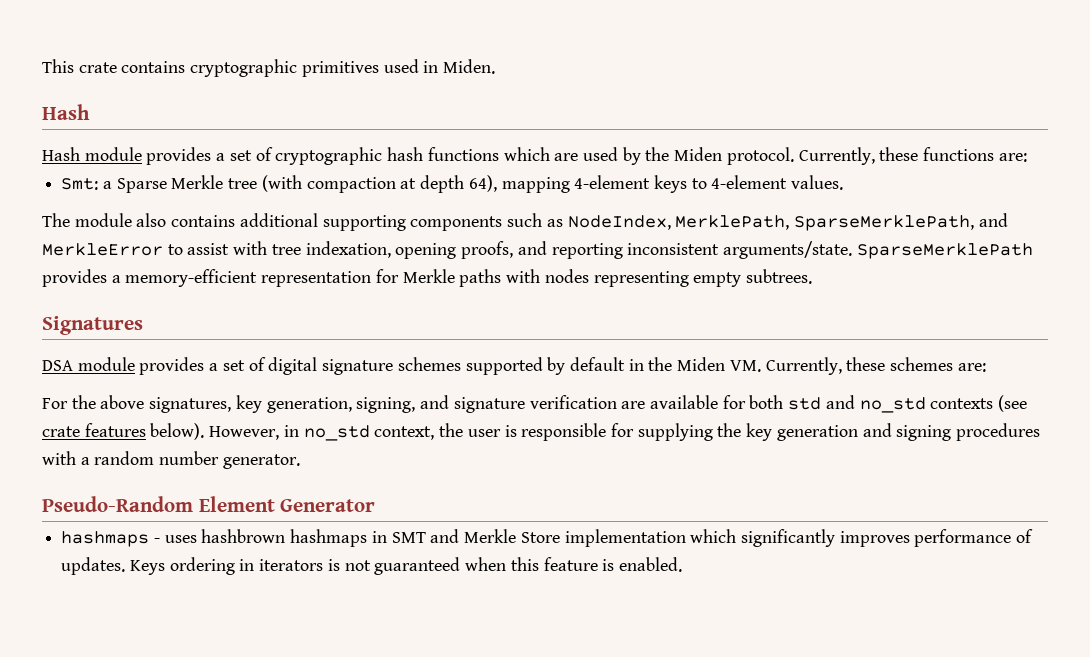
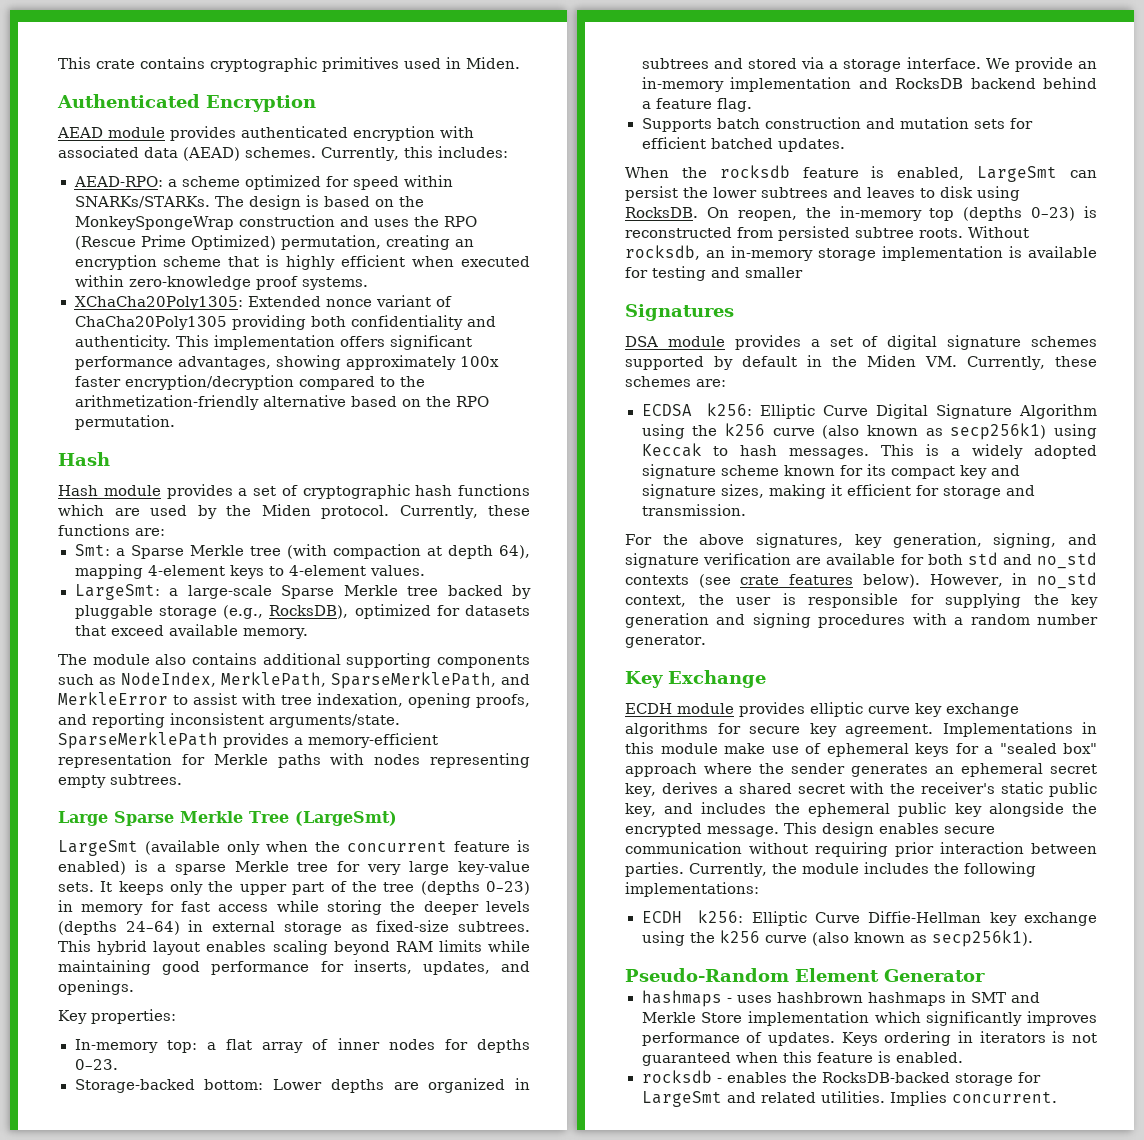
+ Authenticated Encryption
+ AEAD module provides authenticated encryption with associated data (AEAD) schemes. Currently, this includes:
+ AEAD-RPO: a scheme optimized for speed within SNARKs/STARKs. The design is based on the MonkeySpongeWrap construction and uses the RPO (Rescue Prime Optimized) permutation, creating an encryption scheme that is highly efficient when executed within zero-knowledge proof systems.
+ XChaCha20Poly1305: Extended nonce variant of ChaCha20Poly1305 providing both confidentiality and authenticity. This implementation offers significant performance advantages, showing approximately 100x faster encryption/decryption compared to the arithmetization-friendly alternative based on the RPO permutation.
+ LargeSmt: a large-scale Sparse Merkle tree backed by pluggable storage (e.g., RocksDB), optimized for datasets that exceed available memory.
+ Large Sparse Merkle Tree (LargeSmt)
+ LargeSmt (available only when the concurrent feature is enabled) is a sparse Merkle tree for very large key-value sets. It keeps only the upper part of the tree (depths 0–23) in memory for fast access while storing the deeper levels (depths 24–64) in external storage as fixed-size subtrees. This hybrid layout enables scaling beyond RAM limits while maintaining good performance for inserts, updates, and openings.
+ Key properties:
+ In-memory top: a flat array of inner nodes for depths 0–23.
+ Storage-backed bottom: Lower depths are organized in subtrees and stored via a storage interface. We provide an in-memory implementation and RocksDB backend behind a feature flag.
+ Supports batch construction and mutation sets for efficient batched updates.
+ When the rocksdb feature is enabled, LargeSmt can persist the lower subtrees and leaves to disk using RocksDB. On reopen, the in-memory top (depths 0–23) is reconstructed from persisted subtree roots. Without rocksdb, an in-memory storage implementation is available for testing and smaller
+ ECDSA k256: Elliptic Curve Digital Signature Algorithm using the k256 curve (also known as secp256k1) using Keccak to hash messages. This is a widely adopted signature scheme known for its compact key and signature sizes, making it efficient for storage and transmission.
+ Key Exchange
+ ECDH module provides elliptic curve key exchange algorithms for secure key agreement. Implementations in this module make use of ephemeral keys for a "sealed box" approach where the sender generates an ephemeral secret key, derives a shared secret with the receiver's static public key, and includes the ephemeral public key alongside the encrypted message. This design enables secure communication without requiring prior interaction between parties. Currently, the module includes the following implementations:
+ ECDH k256: Elliptic Curve Diffie-Hellman key exchange using the k256 curve (also known as secp256k1).
+ rocksdb - enables the RocksDB-backed storage for LargeSmt and related utilities. Implies concurrent.

